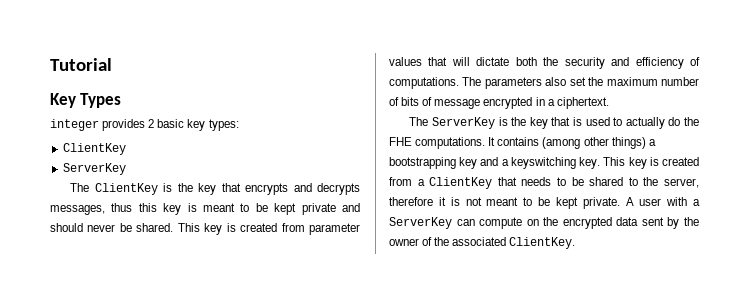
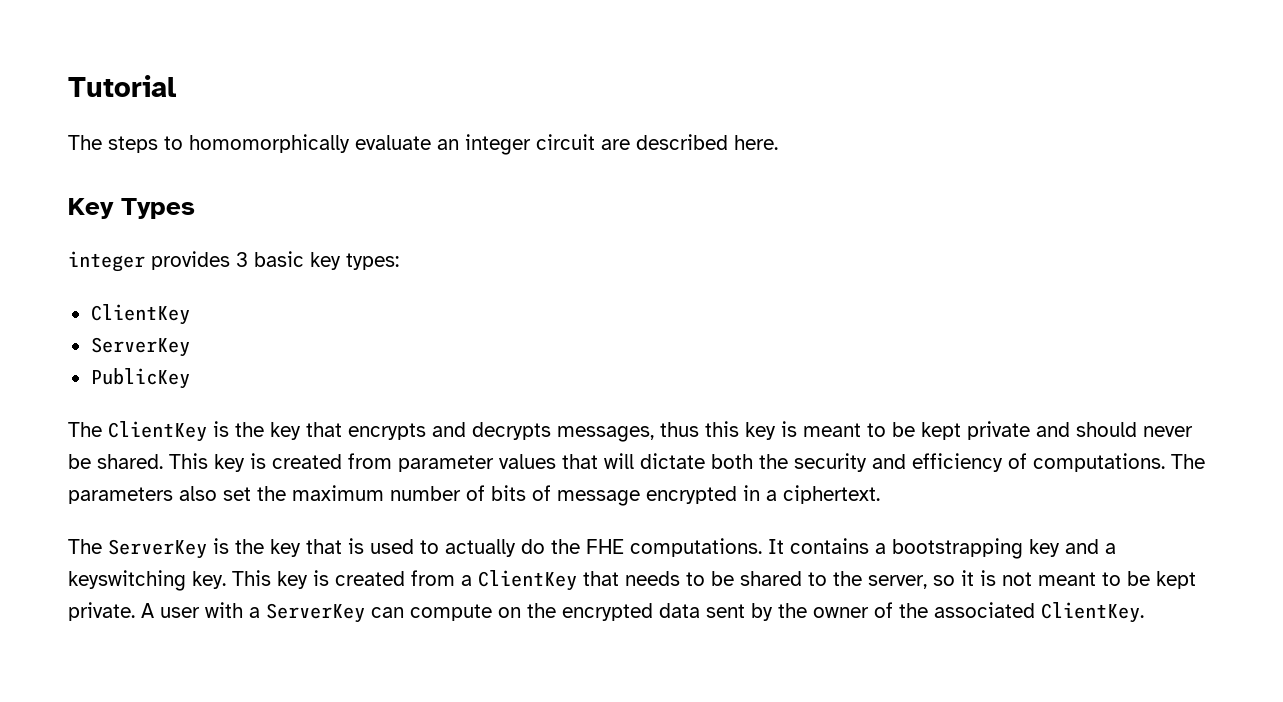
+ The steps to homomorphically evaluate an integer circuit are described here.
- integer provides 2 basic key types:
+ integer provides 3 basic key types:
+ PublicKey
- It contains (among other things) a bootstrapping key and a keyswitching key.
+ It contains a bootstrapping key and a keyswitching key.
- This key is created from a ClientKey that needs to be shared to the server, therefore it is not meant to be kept private.
+ This key is created from a ClientKey that needs to be shared to the server, so it is not meant to be kept private.

